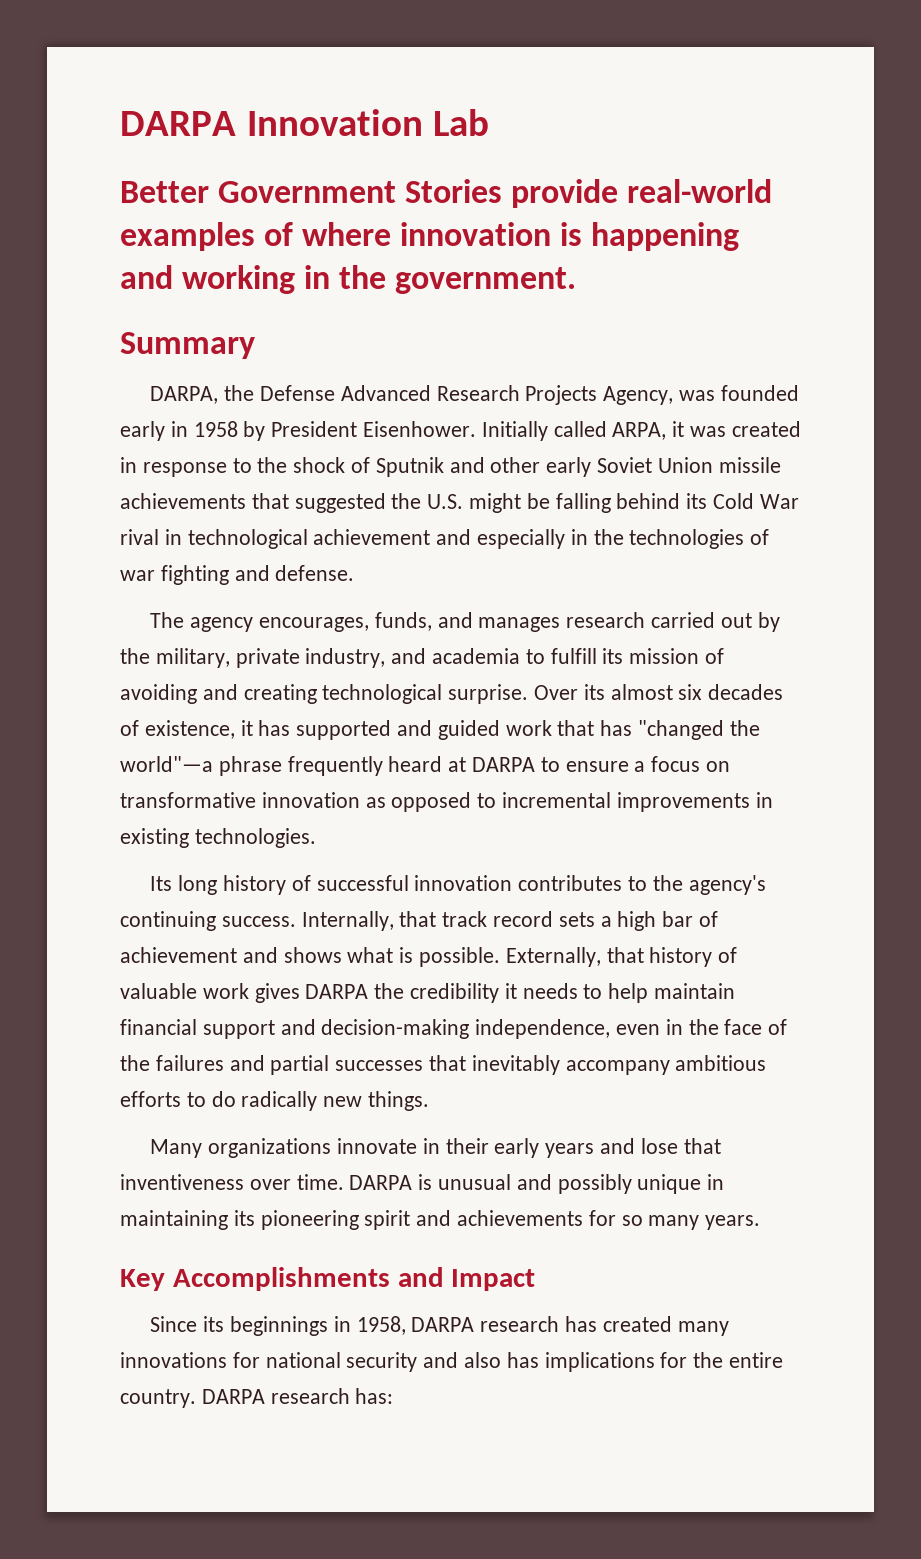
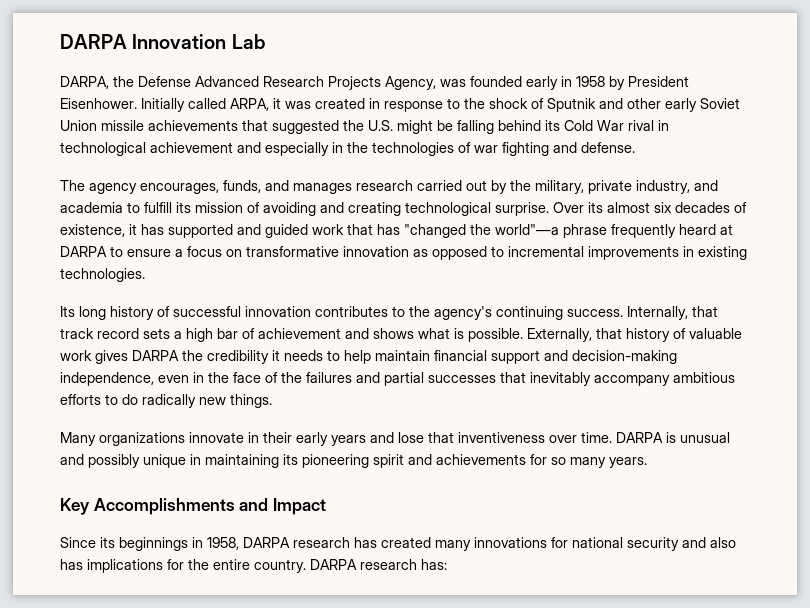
- Better Government Stories provide real-world examples of where innovation is happening and working in the government.
- Summary

